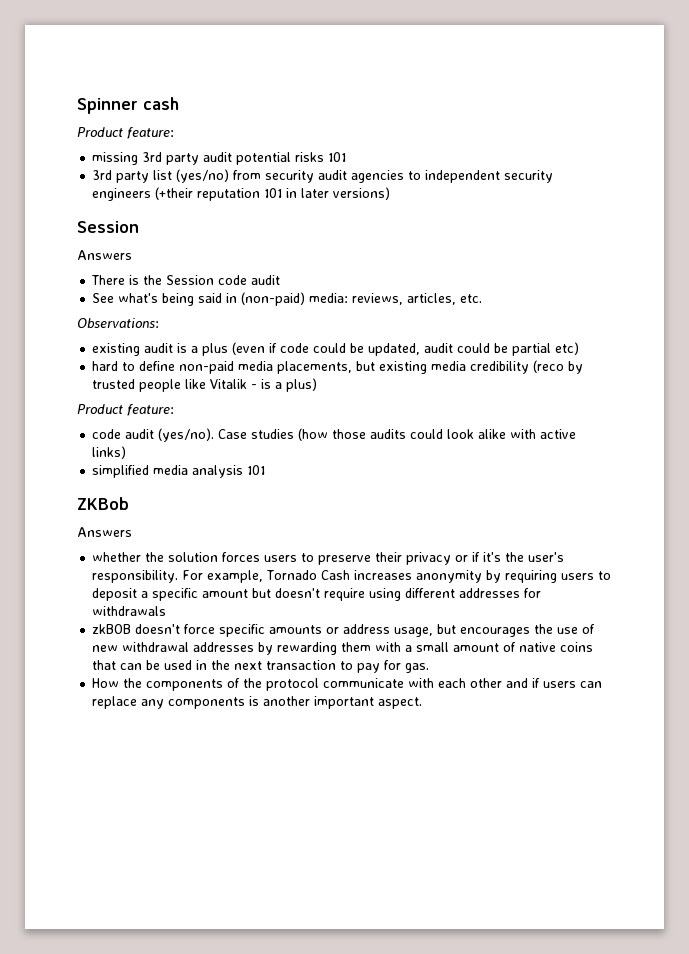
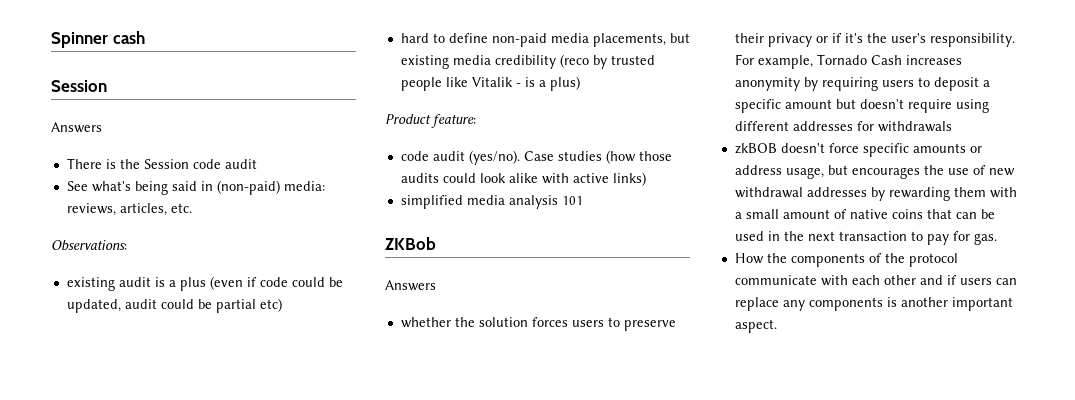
  Spinner cash
- Product feature:
- missing 3rd party audit potential risks 101
- 3rd party list (yes/no) from security audit agencies to independent security engineers (+their reputation 101 in later versions)

